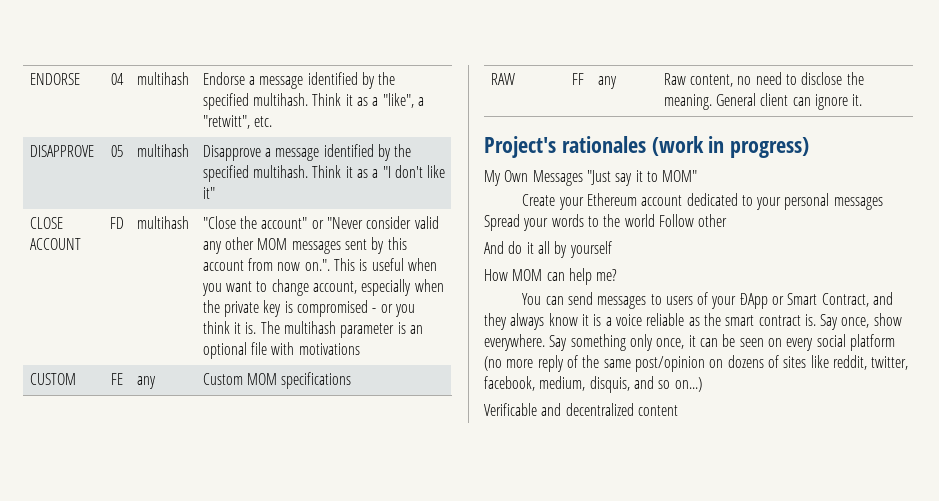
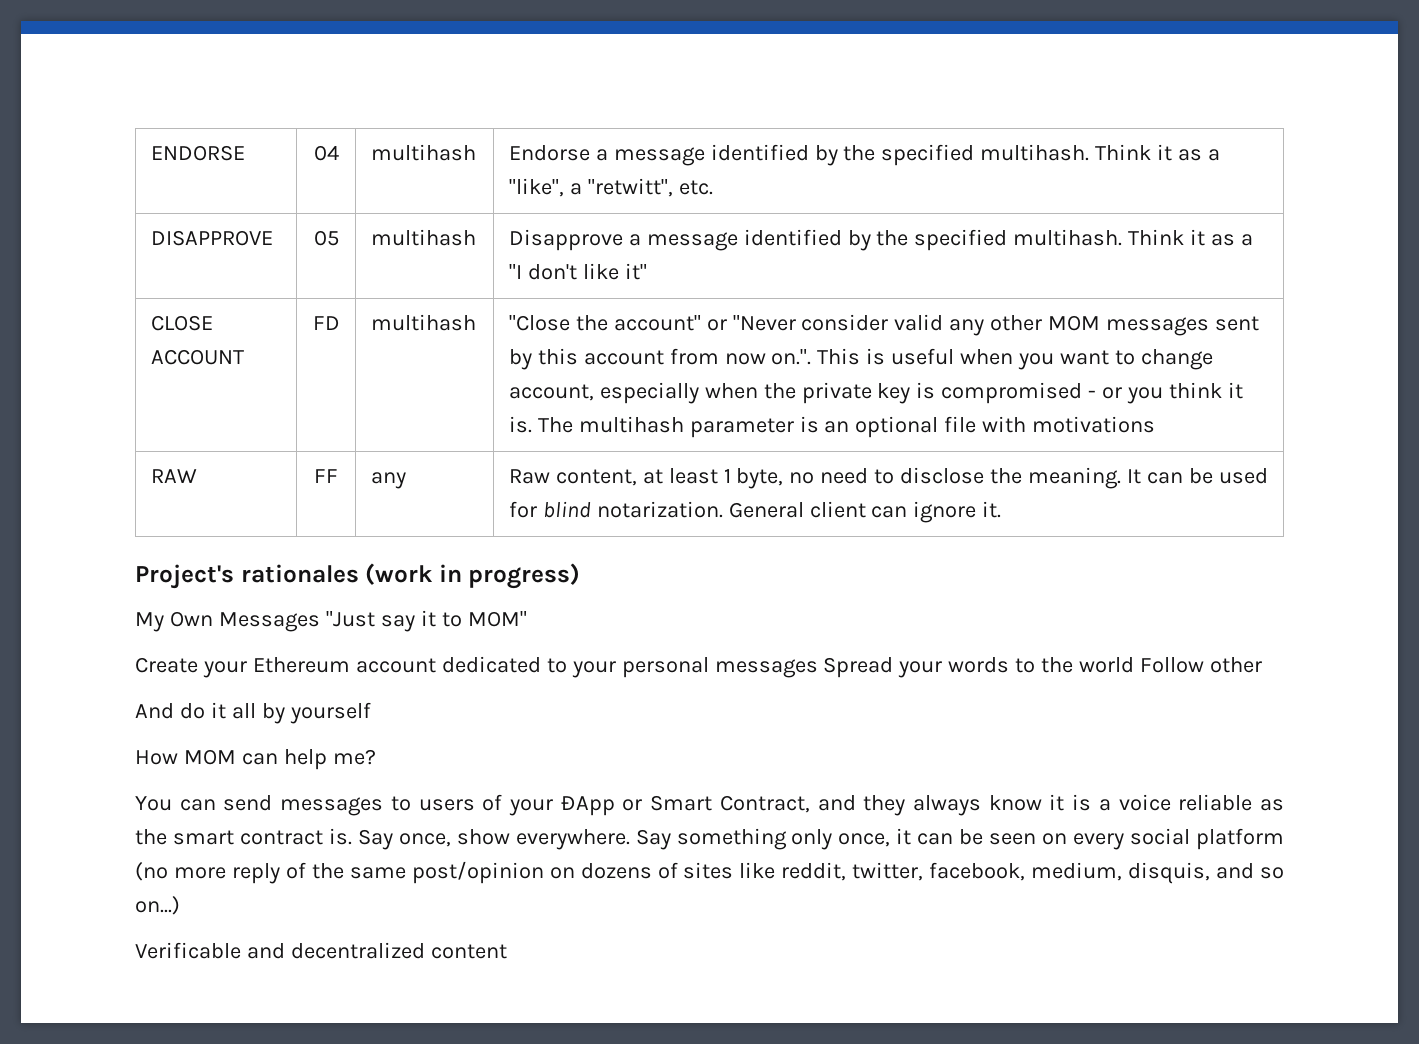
- CUSTOM | FE | any | Custom MOM specifications
- RAW | FF | any | Raw content, no need to disclose the meaning. General client can ignore it.
+ RAW | FF | any | Raw content, at least 1 byte, no need to disclose the meaning. It can be used for blind notarization. General client can ignore it.

